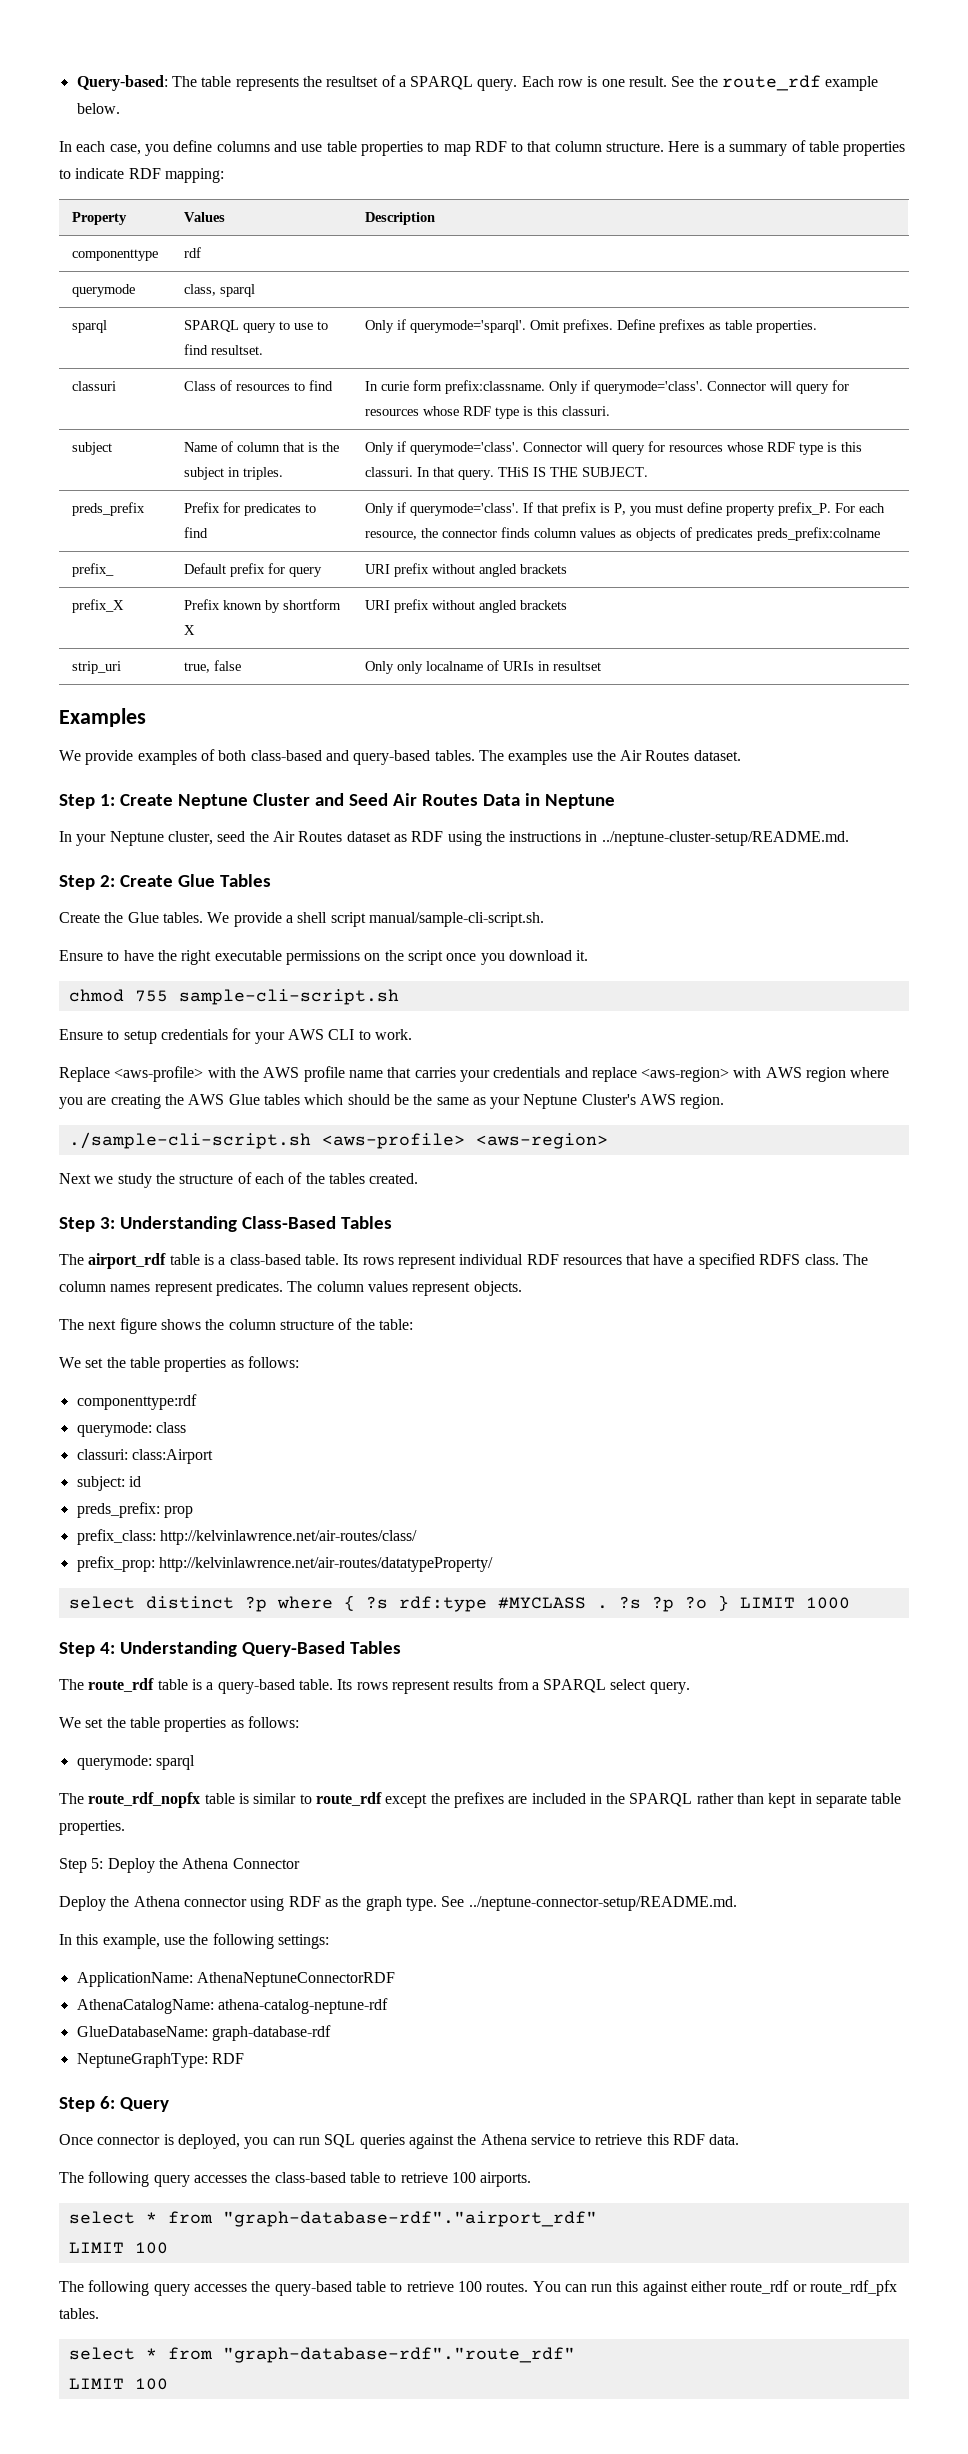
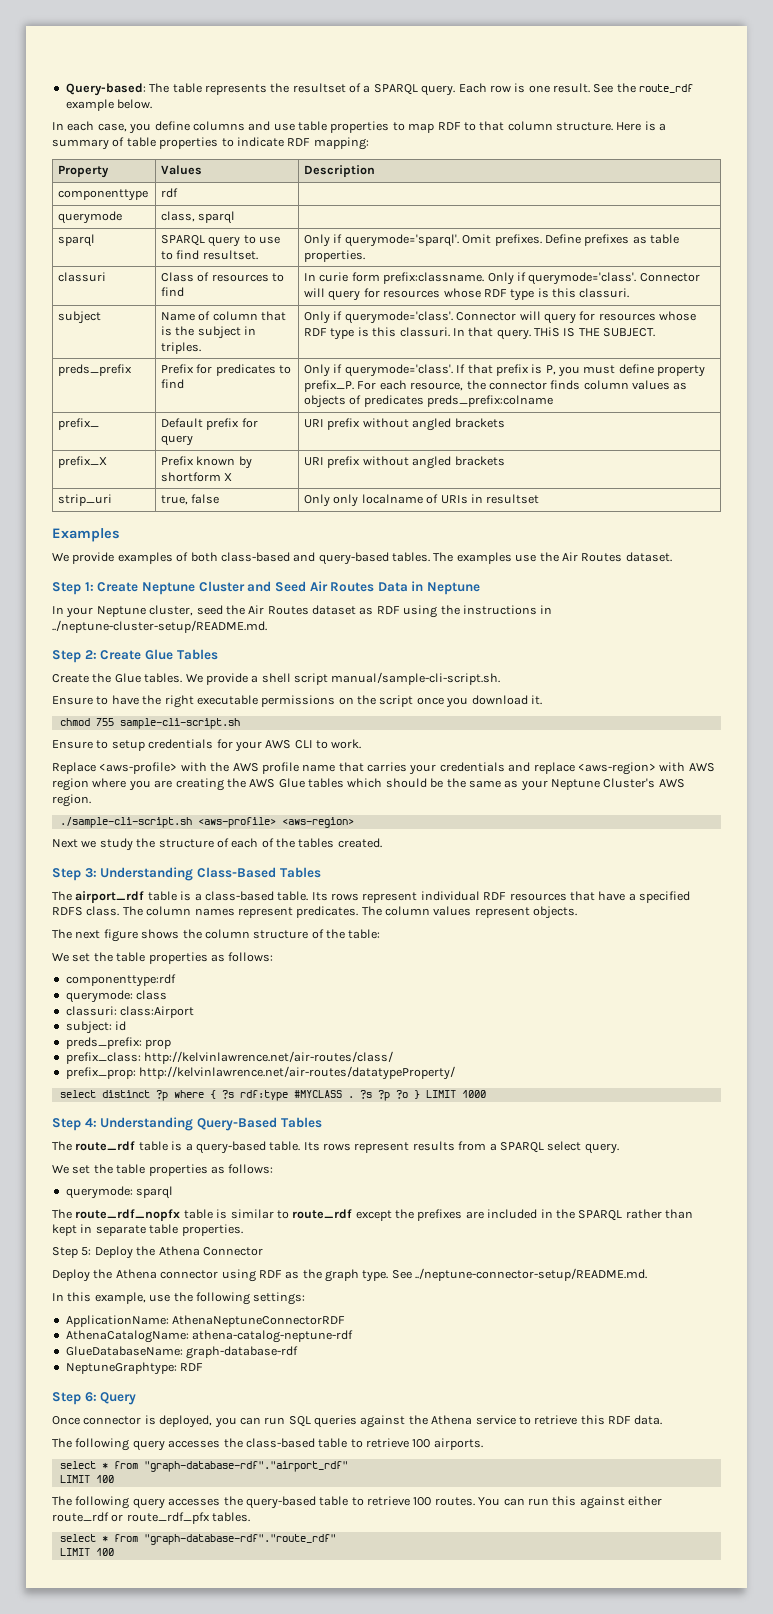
- NeptuneGraphType: RDF
+ NeptuneGraphtype: RDF

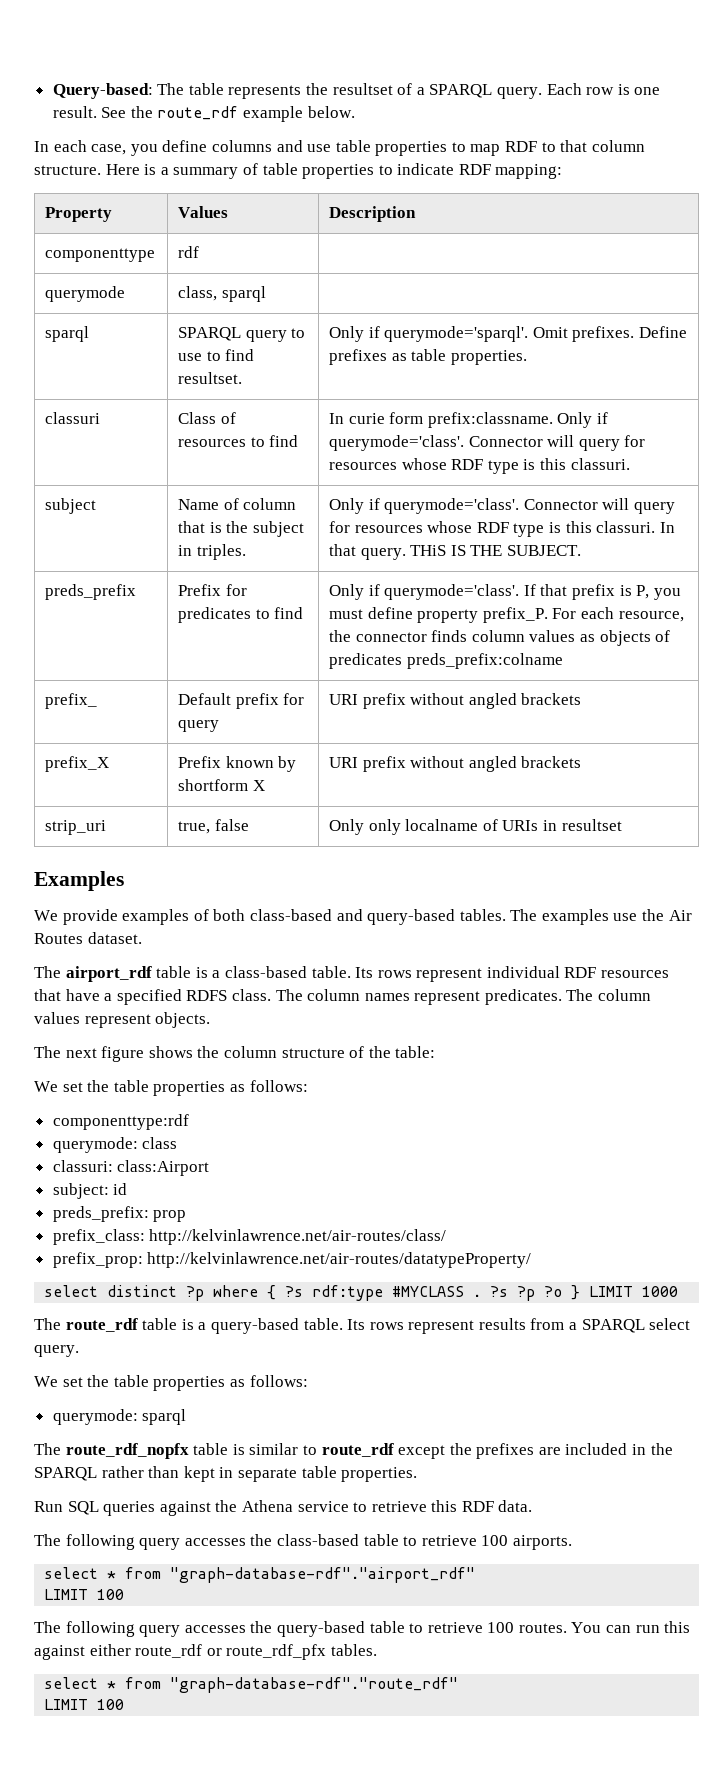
- Step 1: Create Neptune Cluster and Seed Air Routes Data in Neptune
- In your Neptune cluster, seed the Air Routes dataset as RDF using the instructions in ../neptune-cluster-setup/README.md.
- Step 2: Create Glue Tables
- Create the Glue tables. We provide a shell script manual/sample-cli-script.sh.
- Ensure to have the right executable permissions on the script once you download it.
- chmod 755 sample-cli-script.sh
- Ensure to setup credentials for your AWS CLI to work.
- Replace <aws-profile> with the AWS profile name that carries your credentials and replace <aws-region> with AWS region where you are creating the AWS Glue tables which should be the same as your Neptune Cluster's AWS region.
- ./sample-cli-script.sh <aws-profile> <aws-region>
- Next we study the structure of each of the tables created.
- Step 3: Understanding Class-Based Tables
- Step 4: Understanding Query-Based Tables
- Step 5: Deploy the Athena Connector
- Deploy the Athena connector using RDF as the graph type. See ../neptune-connector-setup/README.md.
- In this example, use the following settings:
- ApplicationName: AthenaNeptuneConnectorRDF
- AthenaCatalogName: athena-catalog-neptune-rdf
- GlueDatabaseName: graph-database-rdf
- NeptuneGraphtype: RDF
- Step 6: Query
- Once connector is deployed, you can run SQL queries against the Athena service to retrieve this RDF data.
+ Run SQL queries against the Athena service to retrieve this RDF data.

